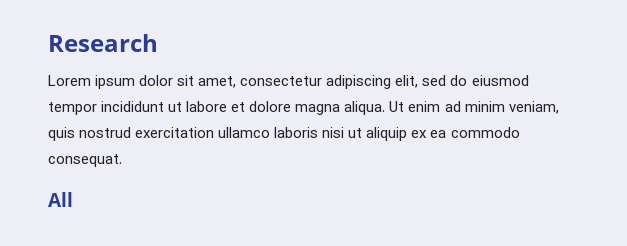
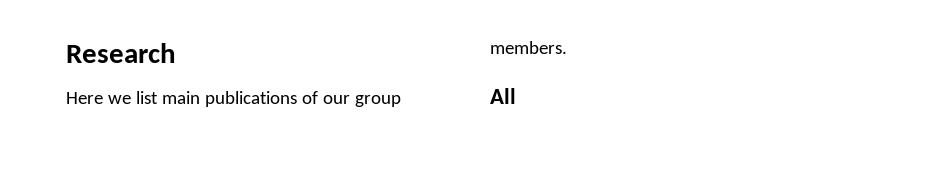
- Lorem ipsum dolor sit amet, consectetur adipiscing elit, sed do eiusmod tempor incididunt ut labore et dolore magna aliqua. Ut enim ad minim veniam, quis nostrud exercitation ullamco laboris nisi ut aliquip ex ea commodo consequat.
+ Here we list main publications of our group members.

